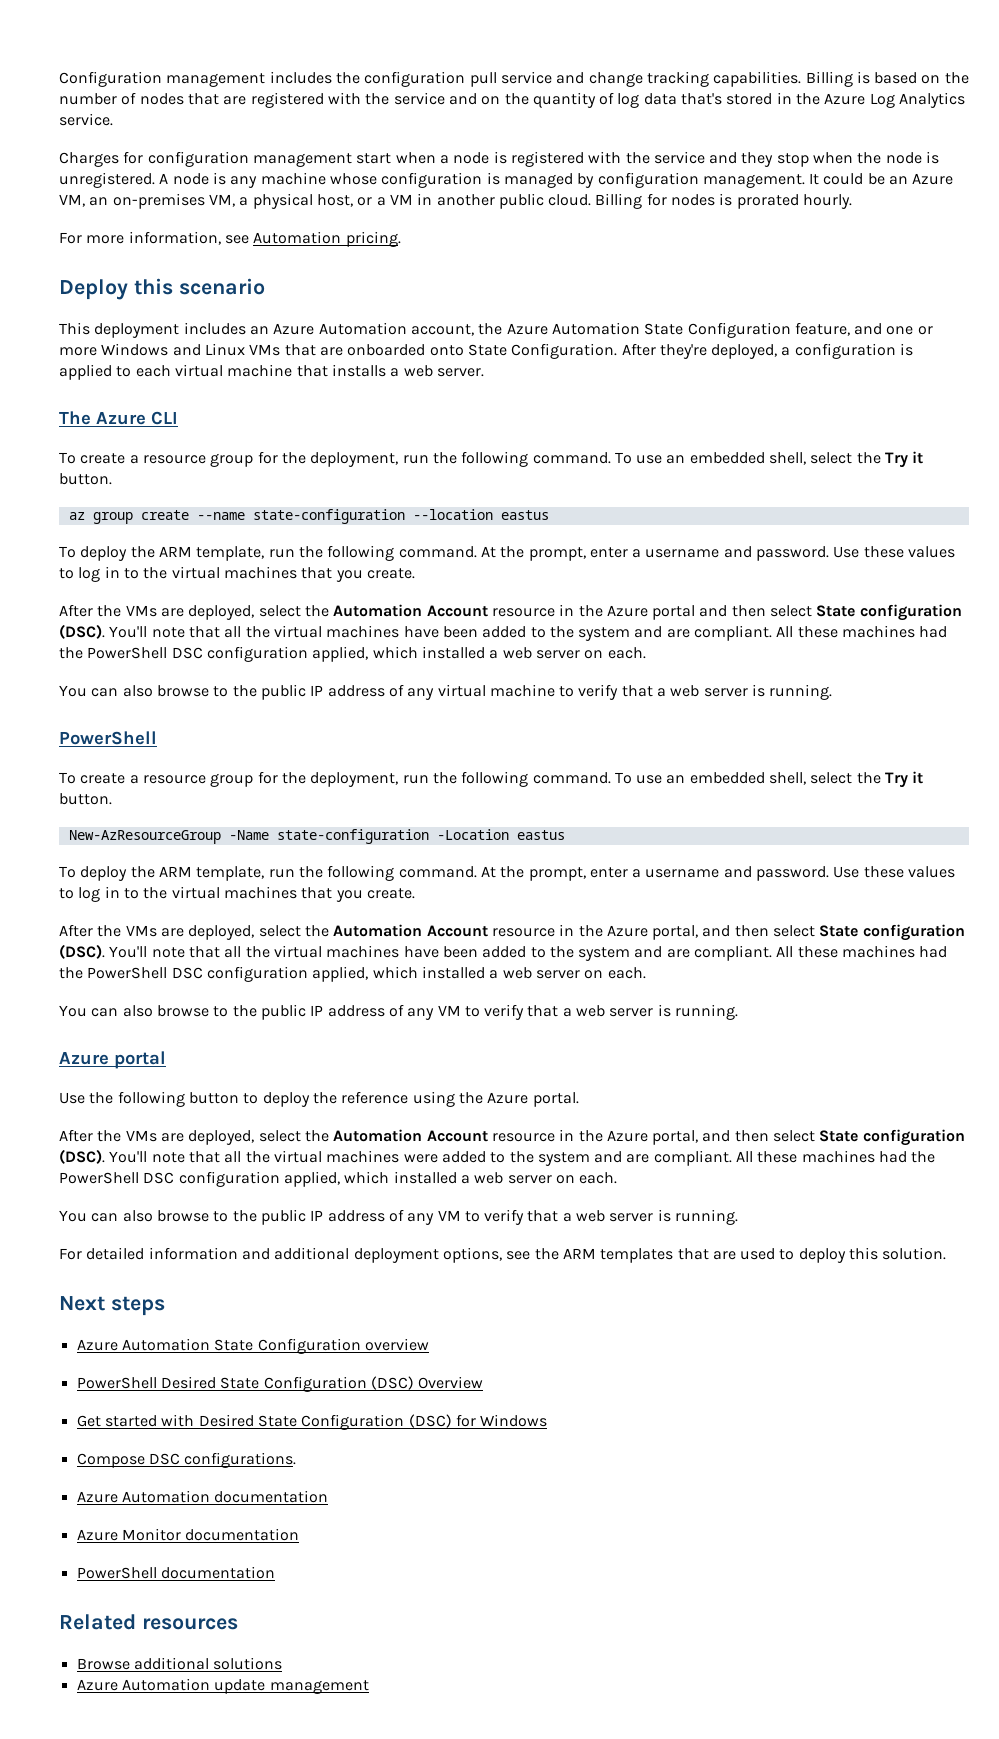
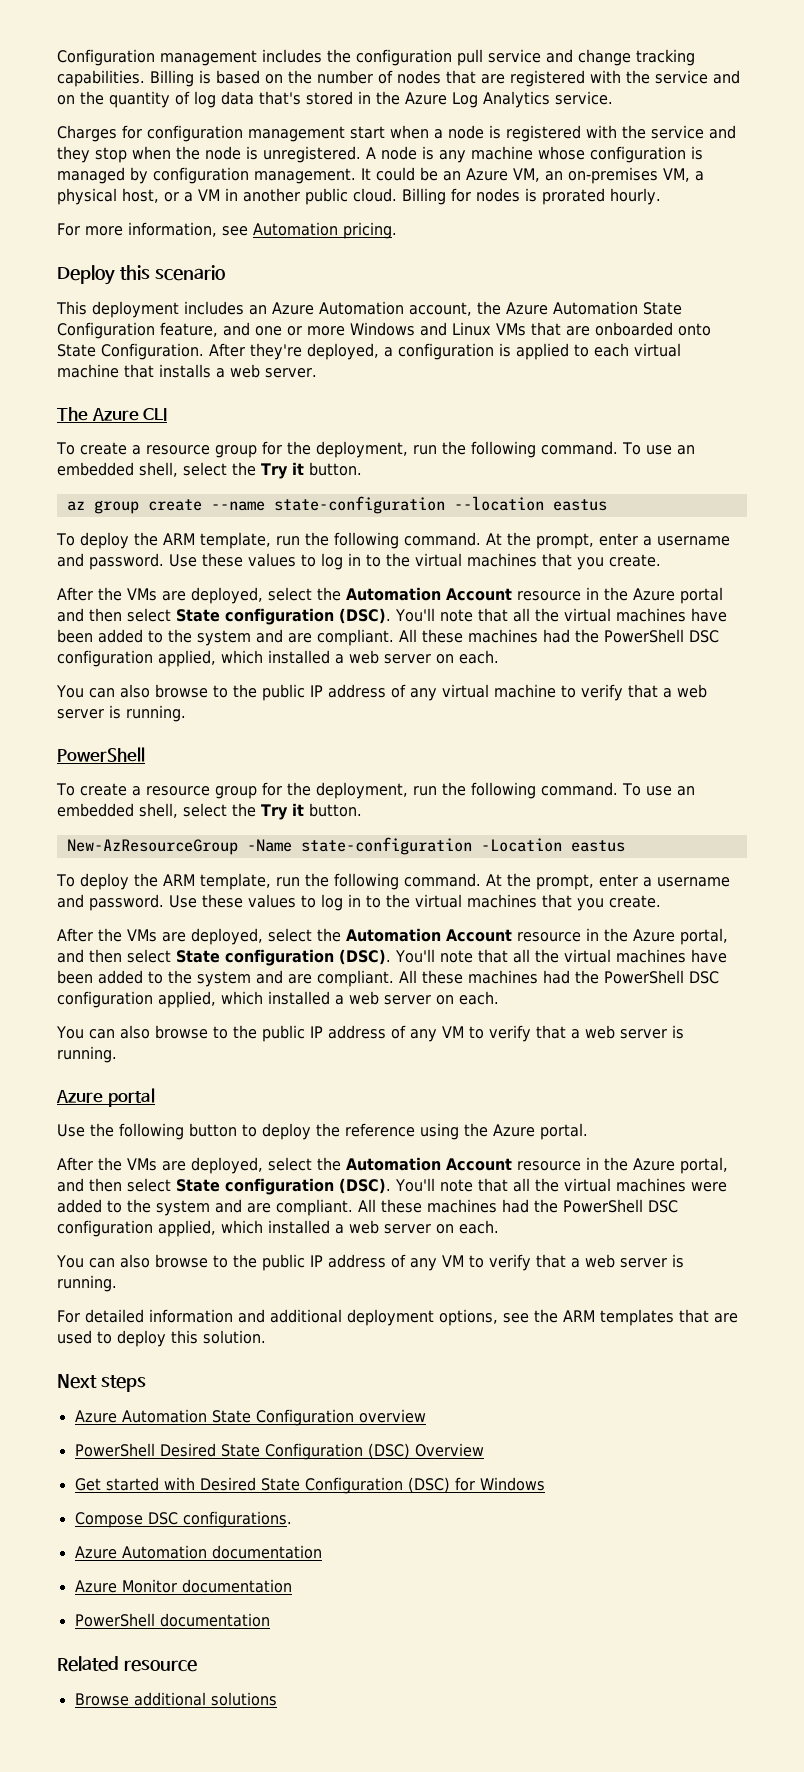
- Related resources
+ Related resource
- Azure Automation update management

